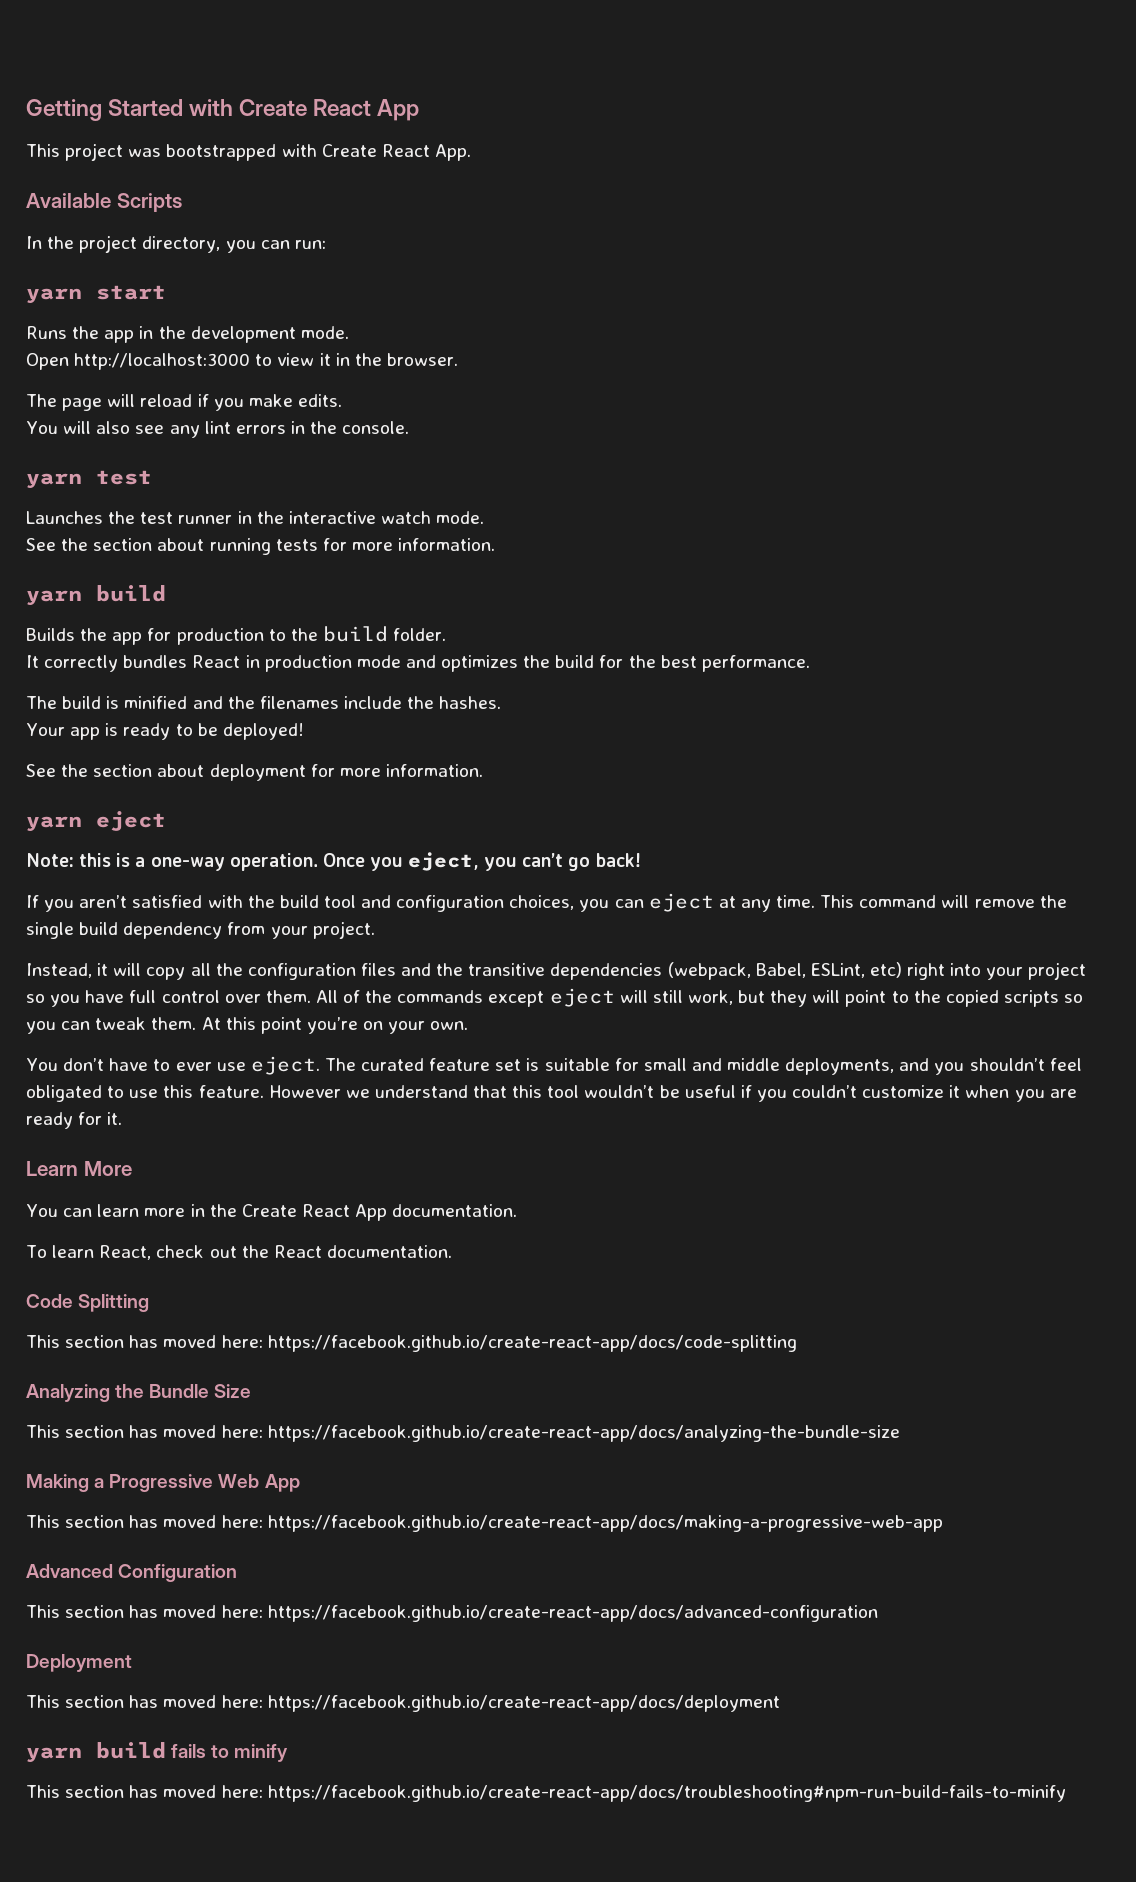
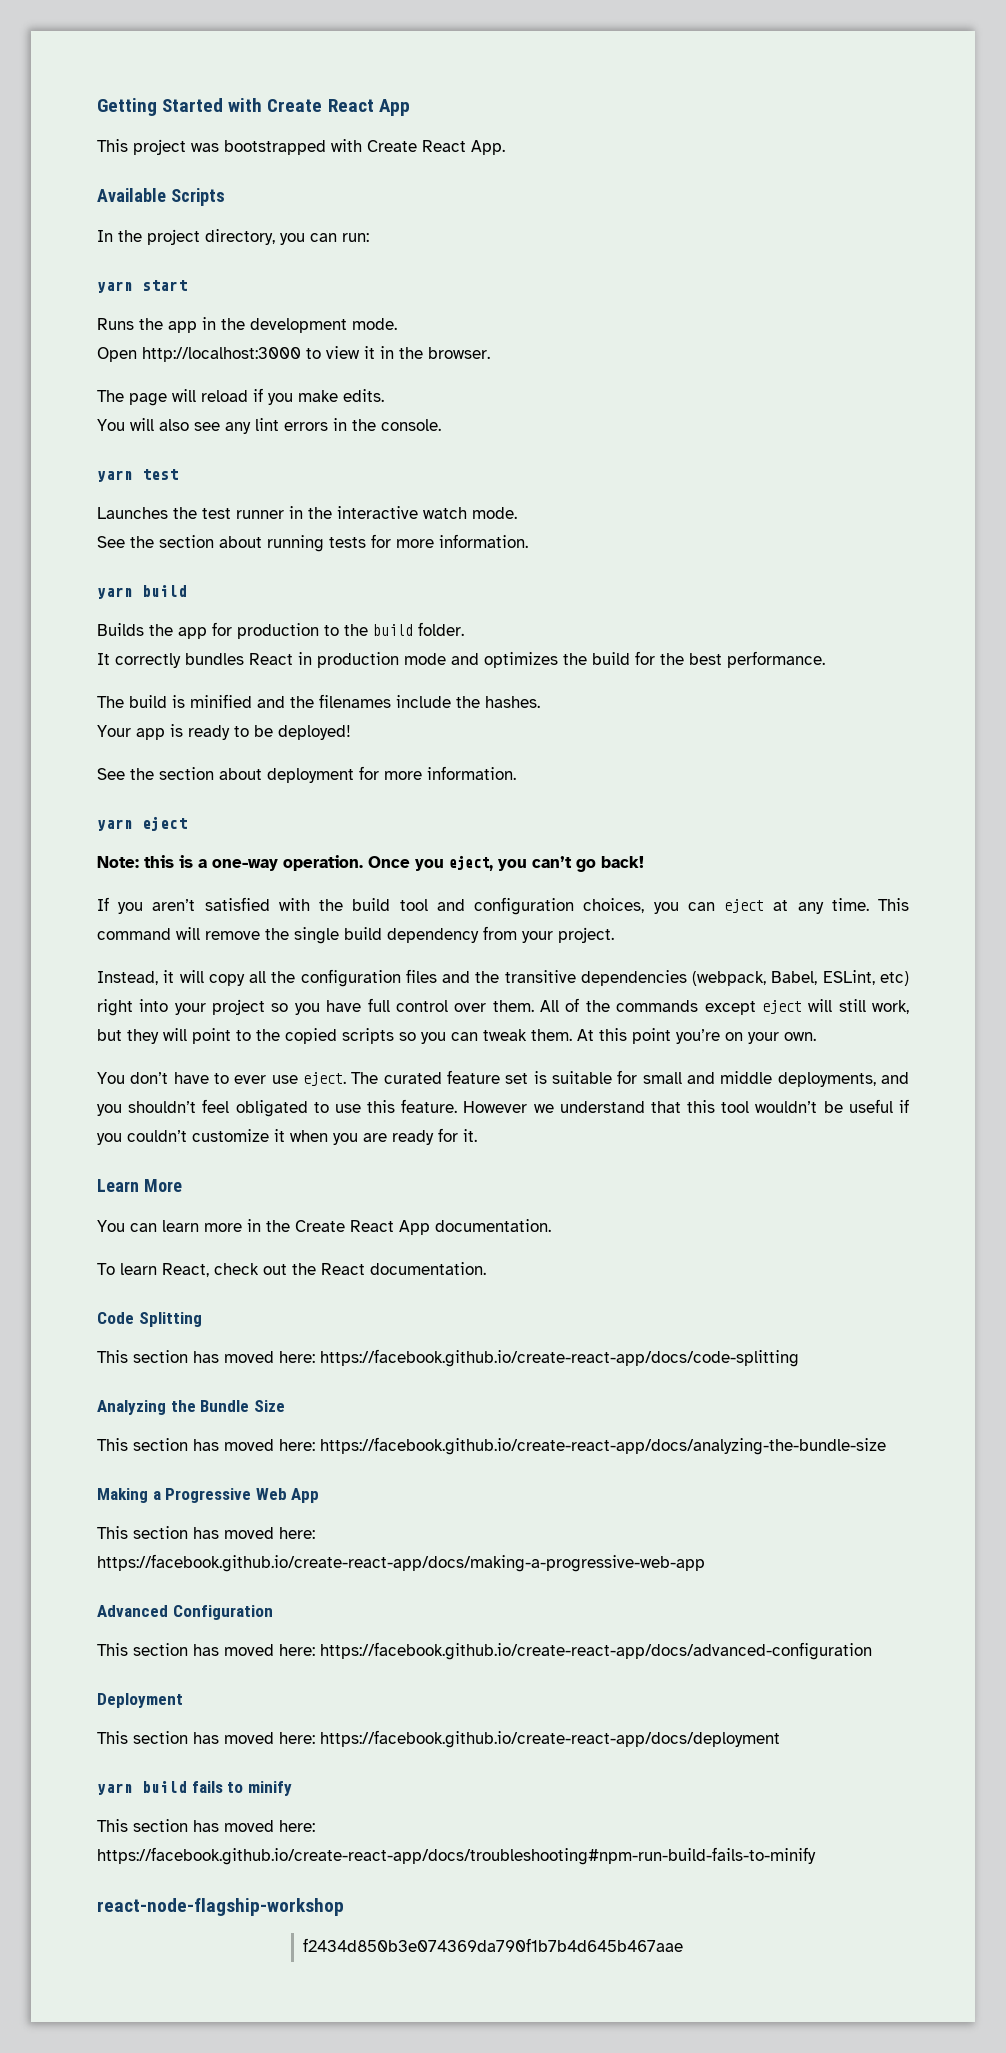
+ react-node-flagship-workshop
+ f2434d850b3e074369da790f1b7b4d645b467aae

